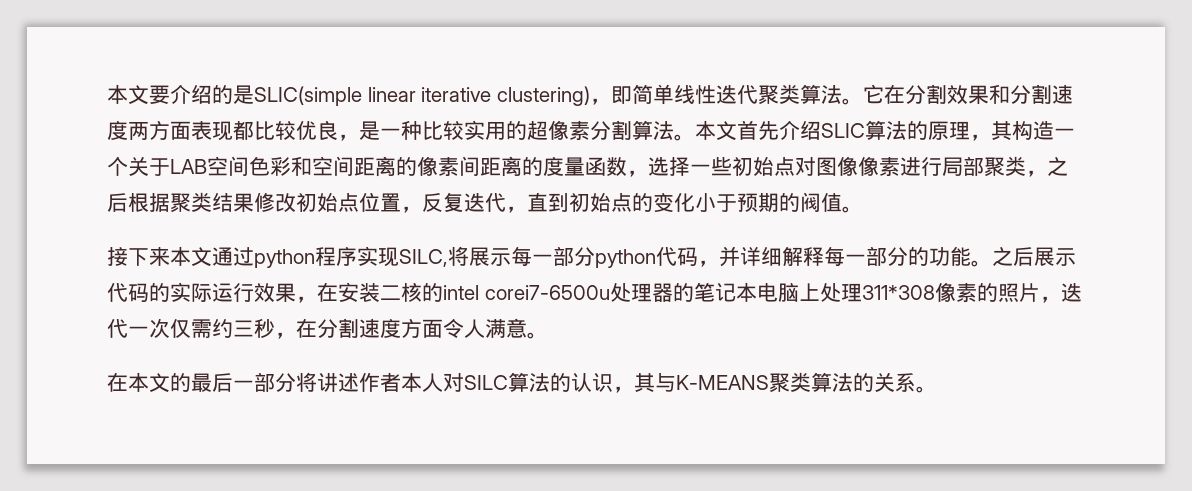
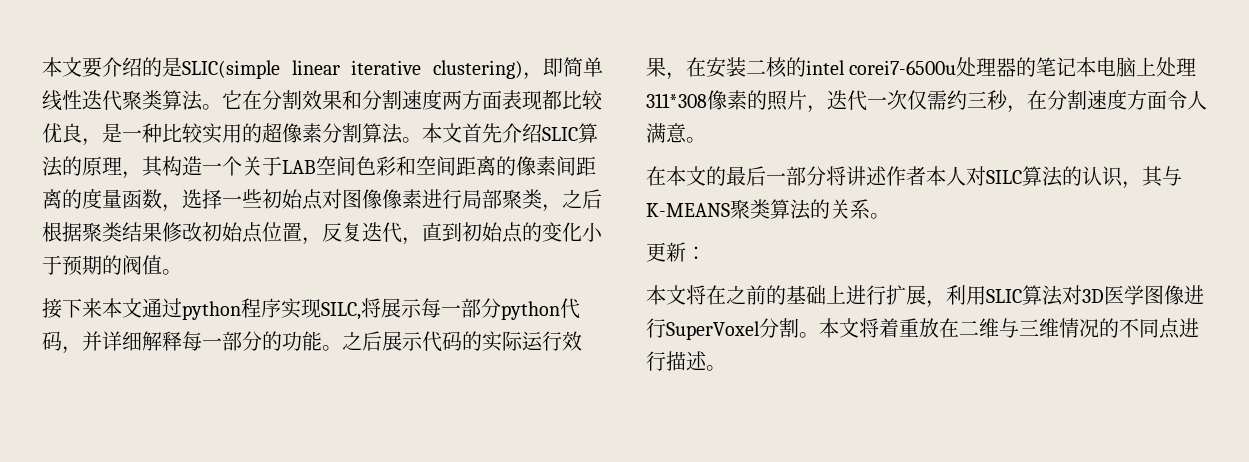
+ 更新：
+ 本文将在之前的基础上进行扩展，利用SLIC算法对3D医学图像进行SuperVoxel分割。本文将着重放在二维与三维情况的不同点进行描述。

